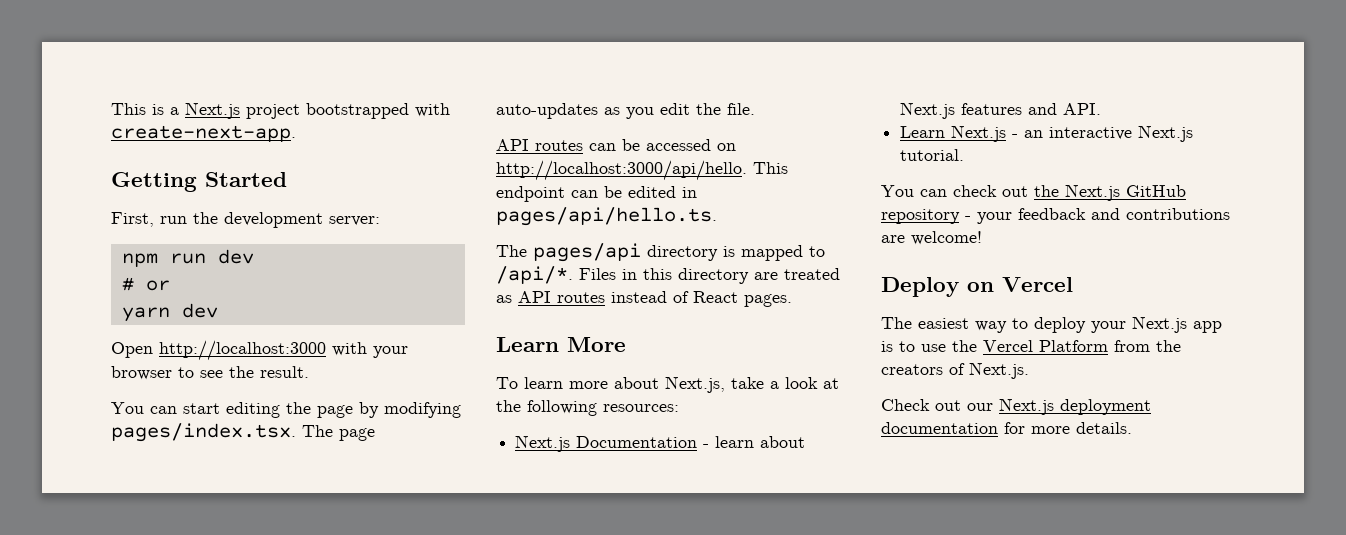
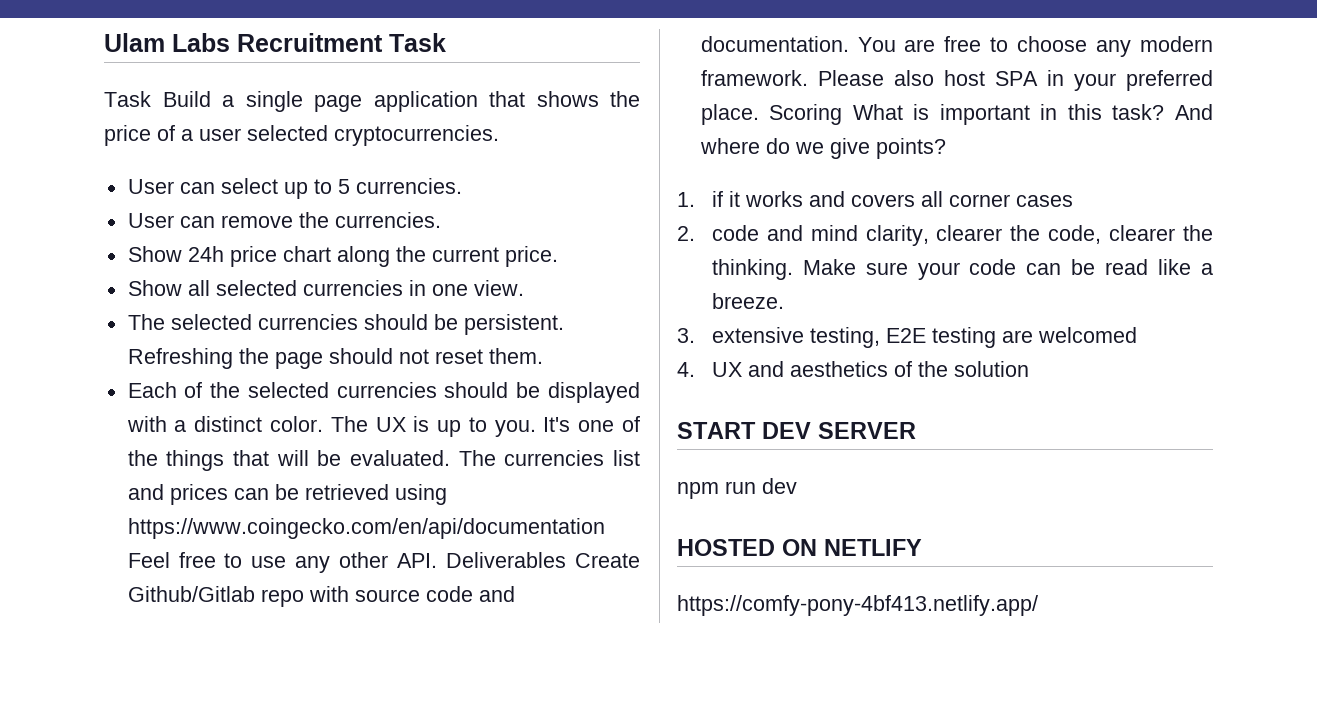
- This is a Next.js project bootstrapped with create-next-app.
- Getting Started
- First, run the development server:
+ Ulam Labs Recruitment Task
+ Task Build a single page application that shows the price of a user selected cryptocurrencies.
+ User can select up to 5 currencies.
+ User can remove the currencies.
+ Show 24h price chart along the current price.
+ Show all selected currencies in one view.
+ The selected currencies should be persistent. Refreshing the page should not reset them.
+ Each of the selected currencies should be displayed with a distinct color. The UX is up to you. It's one of the things that will be evaluated. The currencies list and prices can be retrieved using https://www.coingecko.com/en/api/documentation Feel free to use any other API. Deliverables Create Github/Gitlab repo with source code and documentation. You are free to choose any modern framework. Please also host SPA in your preferred place. Scoring What is important in this task? And where do we give points?
+ 1. if it works and covers all corner cases
+ 2. code and mind clarity, clearer the code, clearer the thinking. Make sure your code can be read like a breeze.
+ 3. extensive testing, E2E testing are welcomed
+ 4. UX and aesthetics of the solution
+ START DEV SERVER
  npm run dev
- # or
- yarn dev
- Open http://localhost:3000 with your browser to see the result.
- You can start editing the page by modifying pages/index.tsx. The page auto-updates as you edit the file.
- API routes can be accessed on http://localhost:3000/api/hello. This endpoint can be edited in pages/api/hello.ts.
- The pages/api directory is mapped to /api/*. Files in this directory are treated as API routes instead of React pages.
- Learn More
- To learn more about Next.js, take a look at the following resources:
- Next.js Documentation - learn about Next.js features and API.
- Learn Next.js - an interactive Next.js tutorial.
- You can check out the Next.js GitHub repository - your feedback and contributions are welcome!
- Deploy on Vercel
- The easiest way to deploy your Next.js app is to use the Vercel Platform from the creators of Next.js.
- Check out our Next.js deployment documentation for more details.
+ HOSTED ON NETLIFY
+ https://comfy-pony-4bf413.netlify.app/

